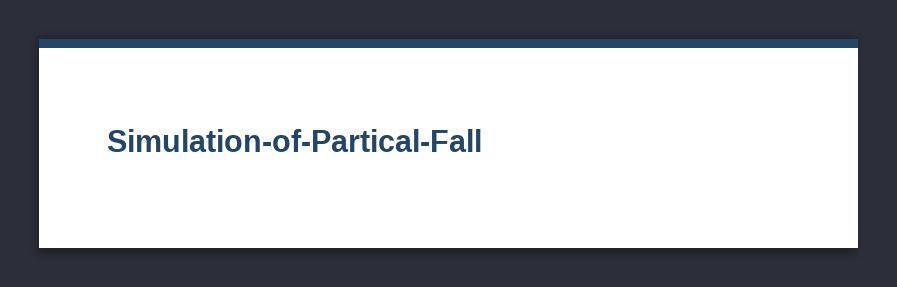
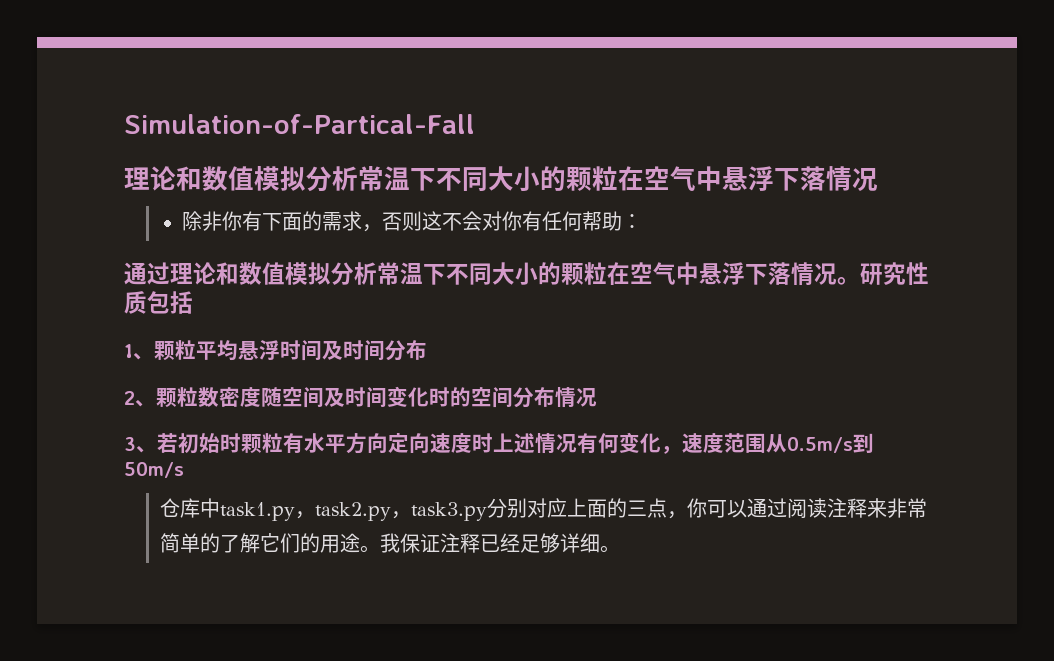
  Simulation-of-Partical-Fall
+ 理论和数值模拟分析常温下不同大小的颗粒在空气中悬浮下落情况
+ 除非你有下面的需求，否则这不会对你有任何帮助：
+ 通过理论和数值模拟分析常温下不同大小的颗粒在空气中悬浮下落情况。研究性质包括
+ 1、颗粒平均悬浮时间及时间分布
+ 2、颗粒数密度随空间及时间变化时的空间分布情况
+ 3、若初始时颗粒有水平方向定向速度时上述情况有何变化，速度范围从0.5m/s到50m/s
+ 仓库中task1.py，task2.py，task3.py分别对应上面的三点，你可以通过阅读注释来非常简单的了解它们的用途。我保证注释已经足够详细。

